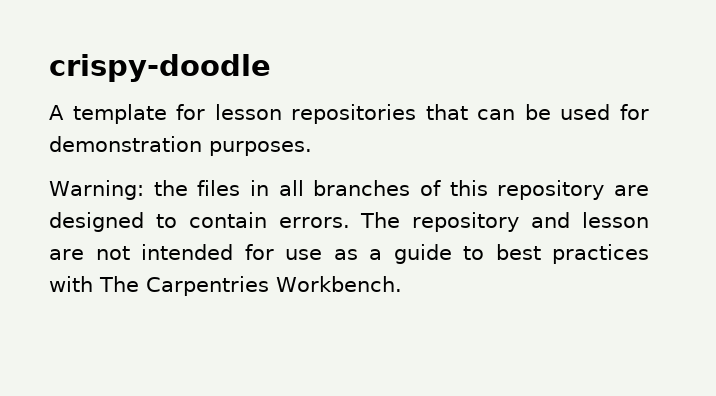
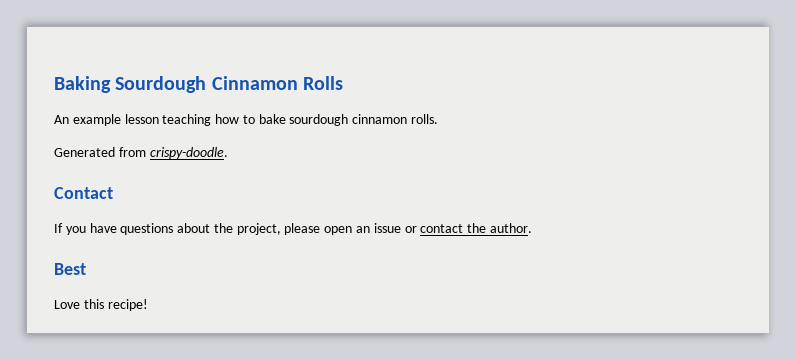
- crispy-doodle
- A template for lesson repositories that can be used for demonstration purposes.
- Warning: the files in all branches of this repository are designed to contain errors. The repository and lesson are not intended for use as a guide to best practices with The Carpentries Workbench.
+ Baking Sourdough Cinnamon Rolls
+ An example lesson teaching how to bake sourdough cinnamon rolls.
+ Generated from crispy-doodle.
+ Contact
+ If you have questions about the project, please open an issue or contact the author.
+ Best
+ Love this recipe!

